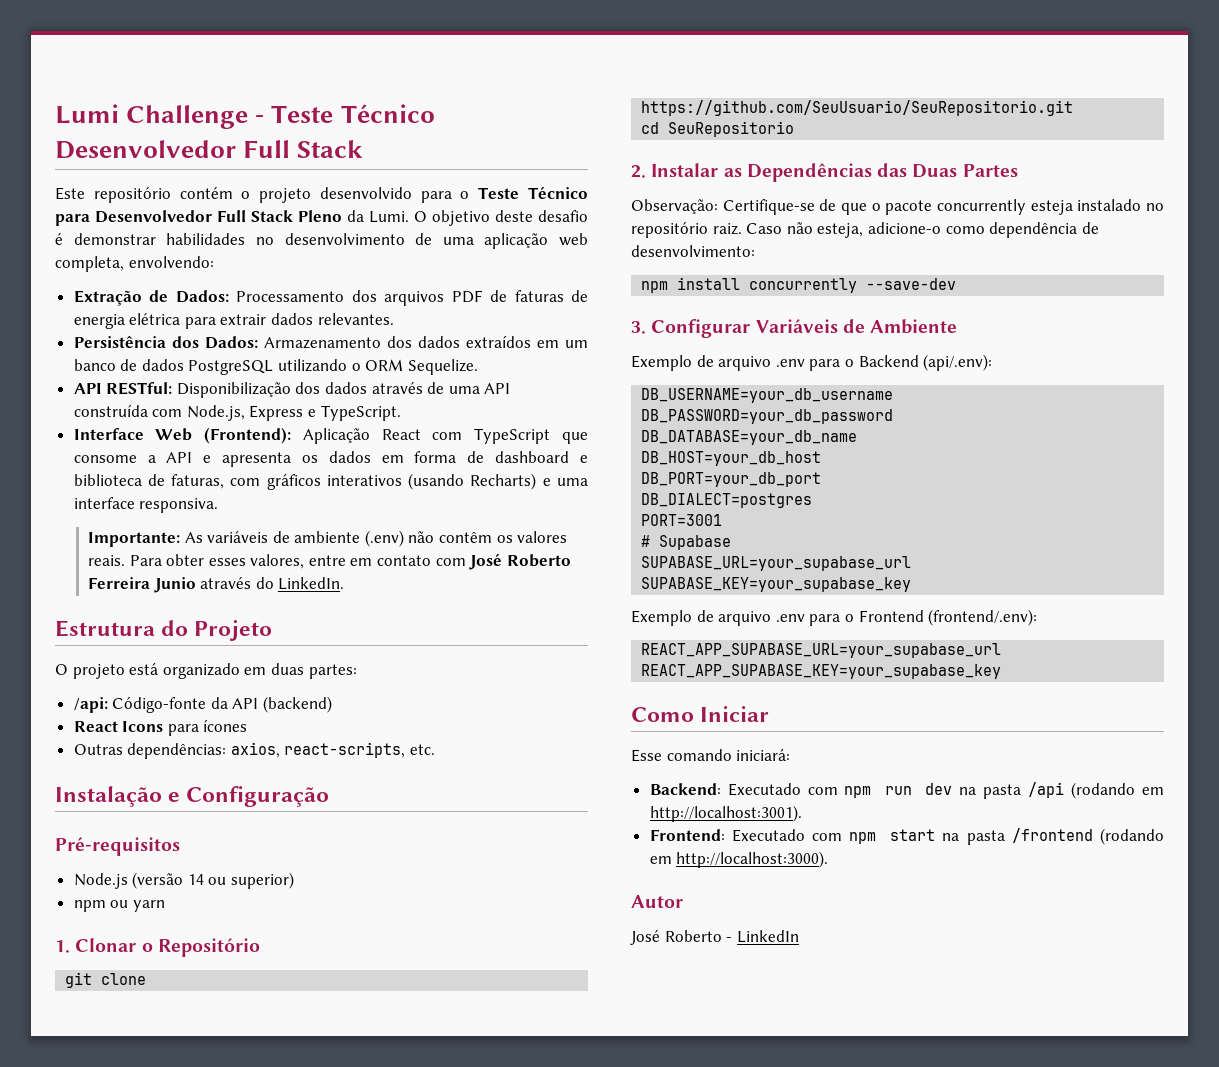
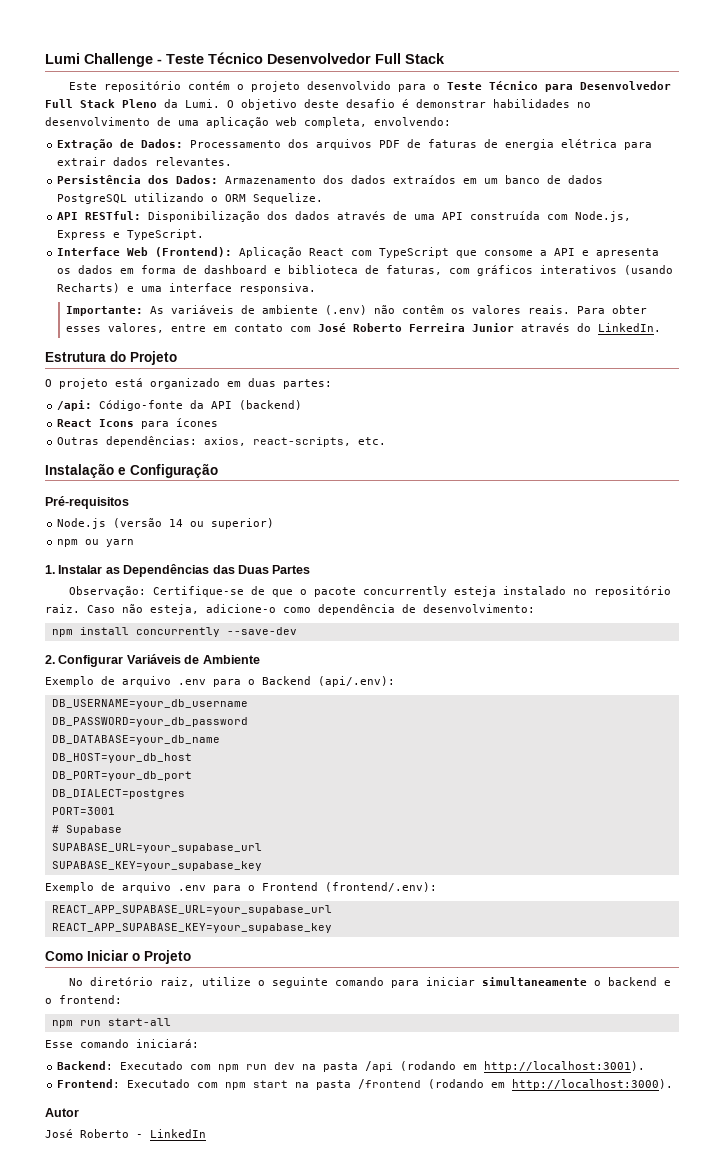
- Para obter esses valores, entre em contato com José Roberto Ferreira Junio através do LinkedIn.
+ Para obter esses valores, entre em contato com José Roberto Ferreira Junior através do LinkedIn.
- 1. Clonar o Repositório
- git clone https://github.com/SeuUsuario/SeuRepositorio.git
- cd SeuRepositorio
- 2. Instalar as Dependências das Duas Partes
+ 1. Instalar as Dependências das Duas Partes
- 3. Configurar Variáveis de Ambiente
+ 2. Configurar Variáveis de Ambiente
- Como Iniciar
+ Como Iniciar o Projeto
+ No diretório raiz, utilize o seguinte comando para iniciar simultaneamente o backend e o frontend:
+ npm run start-all

